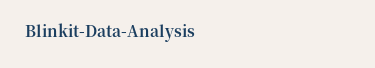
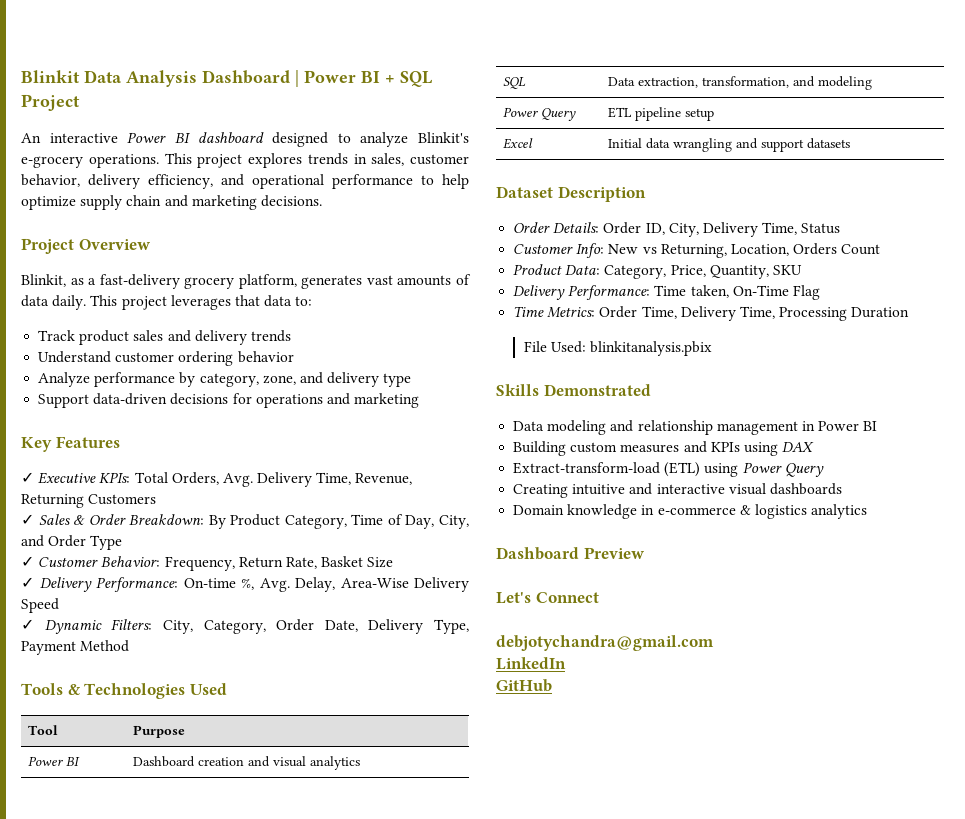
- Blinkit-Data-Analysis
+ Blinkit Data Analysis Dashboard | Power BI + SQL Project
+ An interactive Power BI dashboard designed to analyze Blinkit's e-grocery operations. This project explores trends in sales, customer behavior, delivery efficiency, and operational performance to help optimize supply chain and marketing decisions.
+ Project Overview
+ Blinkit, as a fast-delivery grocery platform, generates vast amounts of data daily. This project leverages that data to:
+ Track product sales and delivery trends
+ Understand customer ordering behavior
+ Analyze performance by category, zone, and delivery type
+ Support data-driven decisions for operations and marketing
+ Key Features
+ ✓ Executive KPIs: Total Orders, Avg. Delivery Time, Revenue, Returning Customers
+ ✓ Sales & Order Breakdown: By Product Category, Time of Day, City, and Order Type
+ ✓ Customer Behavior: Frequency, Return Rate, Basket Size
+ ✓ Delivery Performance: On-time %, Avg. Delay, Area-Wise Delivery Speed
+ ✓ Dynamic Filters: City, Category, Order Date, Delivery Type, Payment Method
+ Tools & Technologies Used
+ Tool | Purpose
+ Power BI | Dashboard creation and visual analytics
+ SQL | Data extraction, transformation, and modeling
+ Power Query | ETL pipeline setup
+ Excel | Initial data wrangling and support datasets
+ Dataset Description
+ Order Details: Order ID, City, Delivery Time, Status
+ Customer Info: New vs Returning, Location, Orders Count
+ Product Data: Category, Price, Quantity, SKU
+ Delivery Performance: Time taken, On-Time Flag
+ Time Metrics: Order Time, Delivery Time, Processing Duration
+ File Used: blinkitanalysis.pbix
+ Skills Demonstrated
+ Data modeling and relationship management in Power BI
+ Building custom measures and KPIs using DAX
+ Extract-transform-load (ETL) using Power Query
+ Creating intuitive and interactive visual dashboards
+ Domain knowledge in e-commerce & logistics analytics
+ Dashboard Preview
+ Let's Connect
+ debjotychandra@gmail.com
+ LinkedIn
+ GitHub

